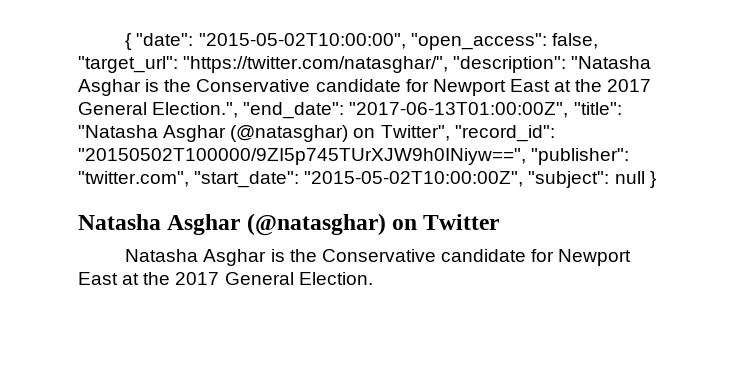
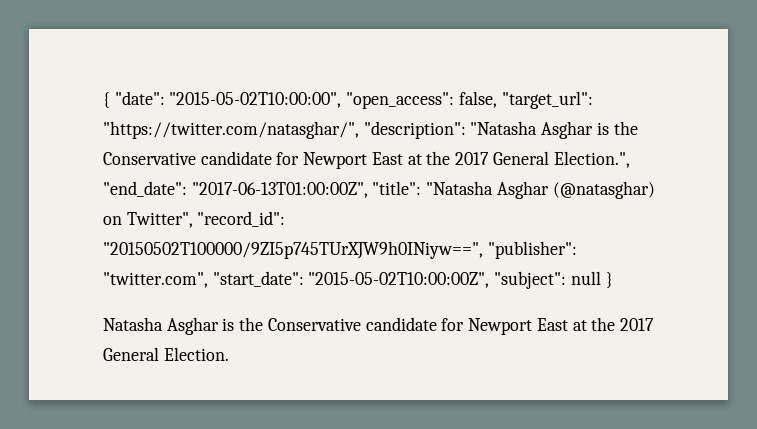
- Natasha Asghar (@natasghar) on Twitter

